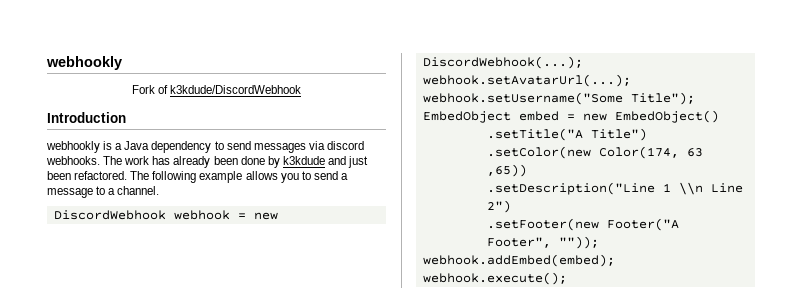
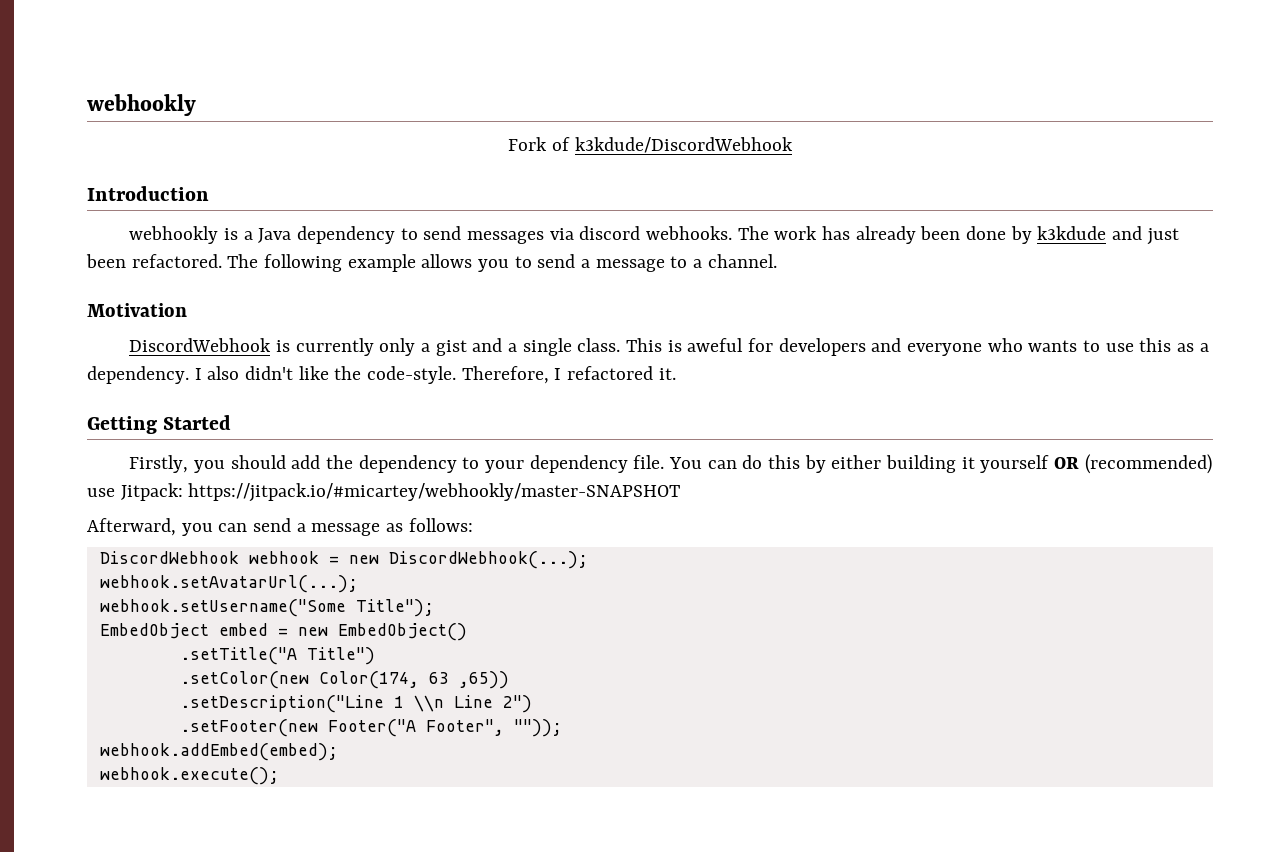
+ Motivation
+ DiscordWebhook is currently only a gist and a single class. This is aweful for developers and everyone who wants to use this as a dependency. I also didn't like the code-style. Therefore, I refactored it.
+ Getting Started
+ Firstly, you should add the dependency to your dependency file. You can do this by either building it yourself OR (recommended) use Jitpack: https://jitpack.io/#micartey/webhookly/master-SNAPSHOT
+ Afterward, you can send a message as follows:

